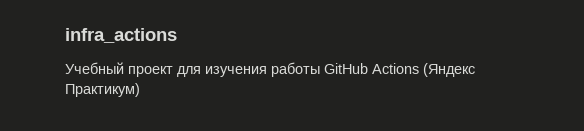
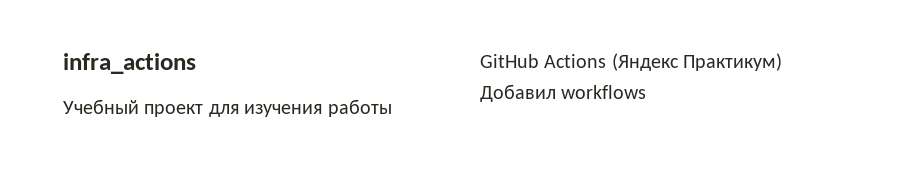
- Учебный проект для изучения работы GitHub Actions (Яндекс Практикум)
+ Учебный проект для изучения работы GitHub Actions (Яндекс Практикум) Добавил workflows

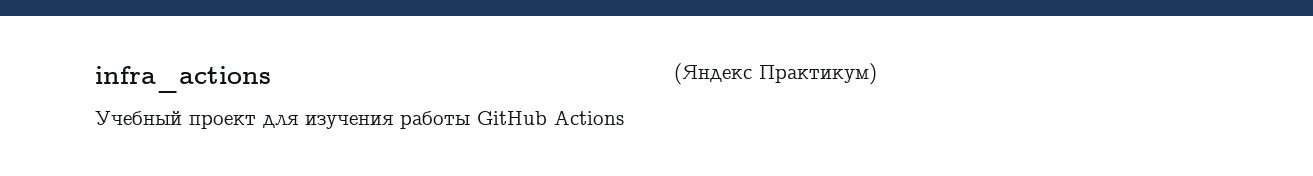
- Учебный проект для изучения работы GitHub Actions (Яндекс Практикум) Добавил workflows
+ Учебный проект для изучения работы GitHub Actions (Яндекс Практикум)

